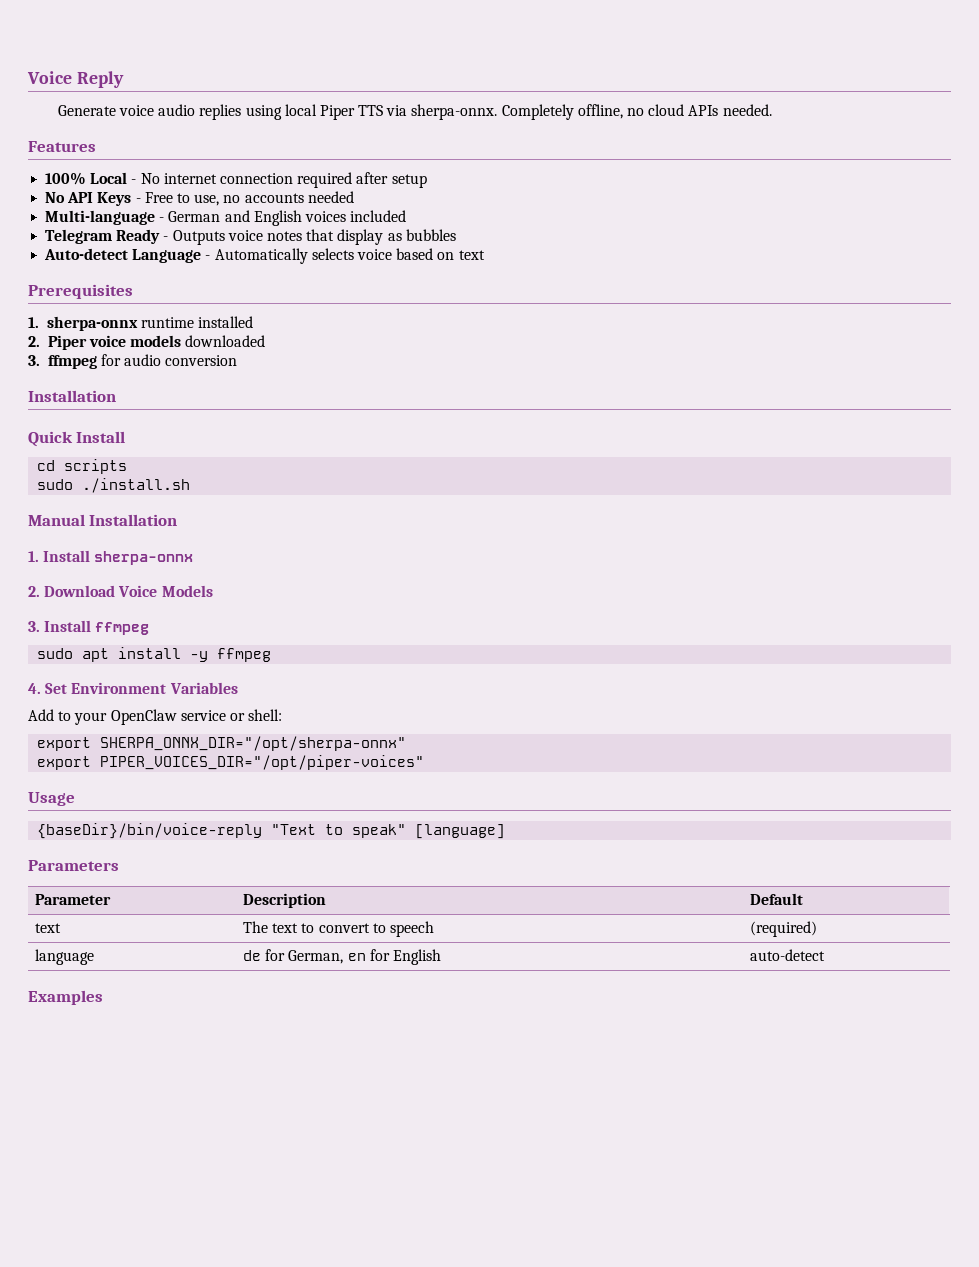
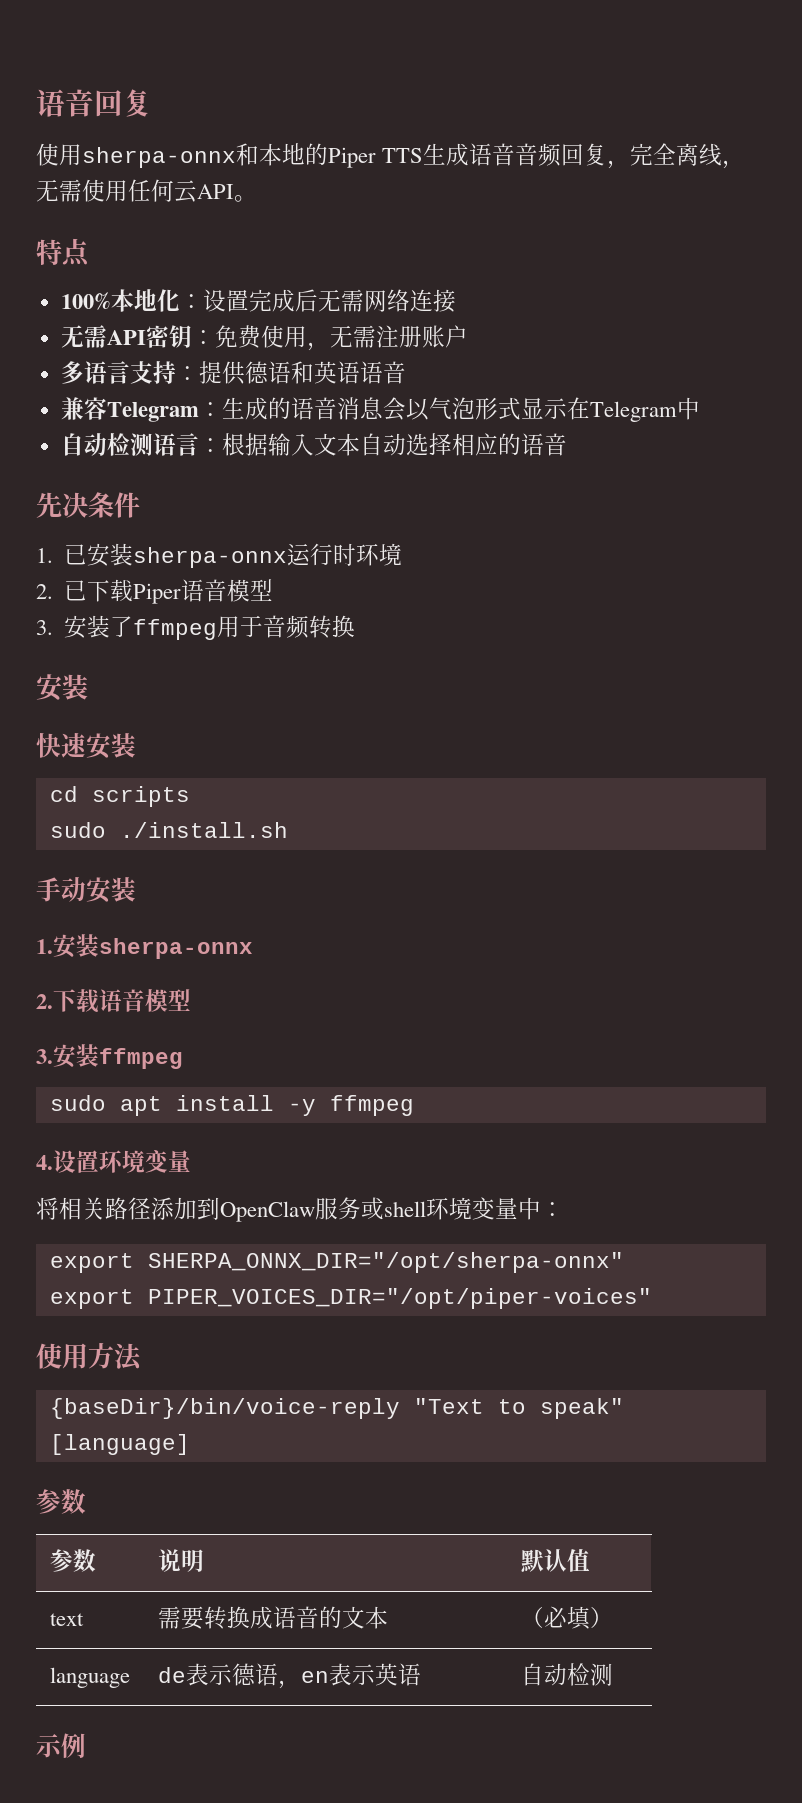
- Voice Reply
- Generate voice audio replies using local Piper TTS via sherpa-onnx. Completely offline, no cloud APIs needed.
- Features
- 100% Local - No internet connection required after setup
- No API Keys - Free to use, no accounts needed
- Multi-language - German and English voices included
- Telegram Ready - Outputs voice notes that display as bubbles
- Auto-detect Language - Automatically selects voice based on text
- Prerequisites
- 1. sherpa-onnx runtime installed
- 2. Piper voice models downloaded
- 3. ffmpeg for audio conversion
- Installation
- Quick Install
+ 语音回复
+ 使用sherpa-onnx和本地的Piper TTS生成语音音频回复，完全离线，无需使用任何云API。
+ 特点
+ 100%本地化：设置完成后无需网络连接
+ 无需API密钥：免费使用，无需注册账户
+ 多语言支持：提供德语和英语语音
+ 兼容Telegram：生成的语音消息会以气泡形式显示在Telegram中
+ 自动检测语言：根据输入文本自动选择相应的语音
+ 先决条件
+ 1.已安装sherpa-onnx运行时环境
+ 2.已下载Piper语音模型
+ 3.安装了ffmpeg用于音频转换
+ 安装
+ 快速安装
- Manual Installation
- 1. Install sherpa-onnx
+ 手动安装
+ 1.安装sherpa-onnx
- 2. Download Voice Models
- 3. Install ffmpeg
+ 2.下载语音模型
+ 3.安装ffmpeg
- 4. Set Environment Variables
- Add to your OpenClaw service or shell:
+ 4.设置环境变量
+ 将相关路径添加到OpenClaw服务或shell环境变量中：
- Usage
+ 使用方法
  {baseDir}/bin/voice-reply "Text to speak" [language]
- Parameters
- Parameter | Description | Default
- text | The text to convert to speech | (required)
- language | de for German, en for English | auto-detect
- Examples
+ 参数
+ 参数 | 说明 | 默认值
+ text | 需要转换成语音的文本 | （必填）
+ language | de表示德语，en表示英语 | 自动检测
+ 示例

